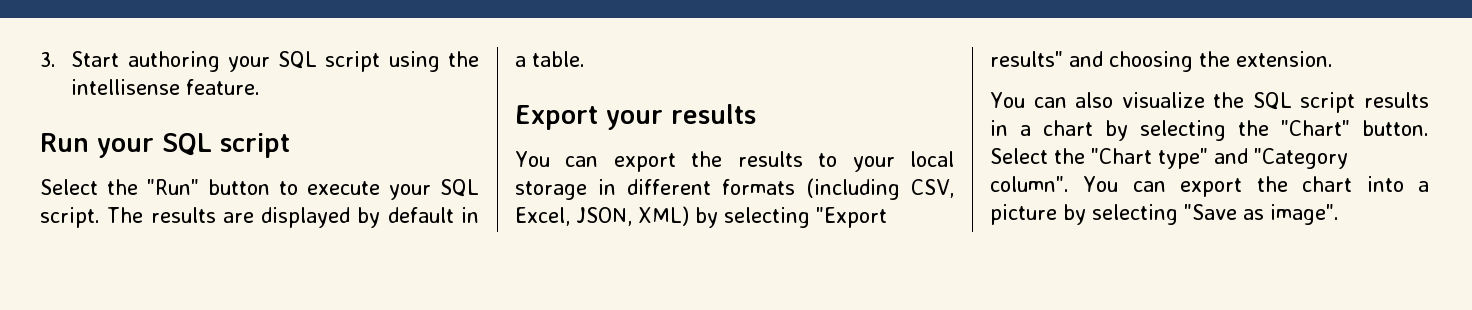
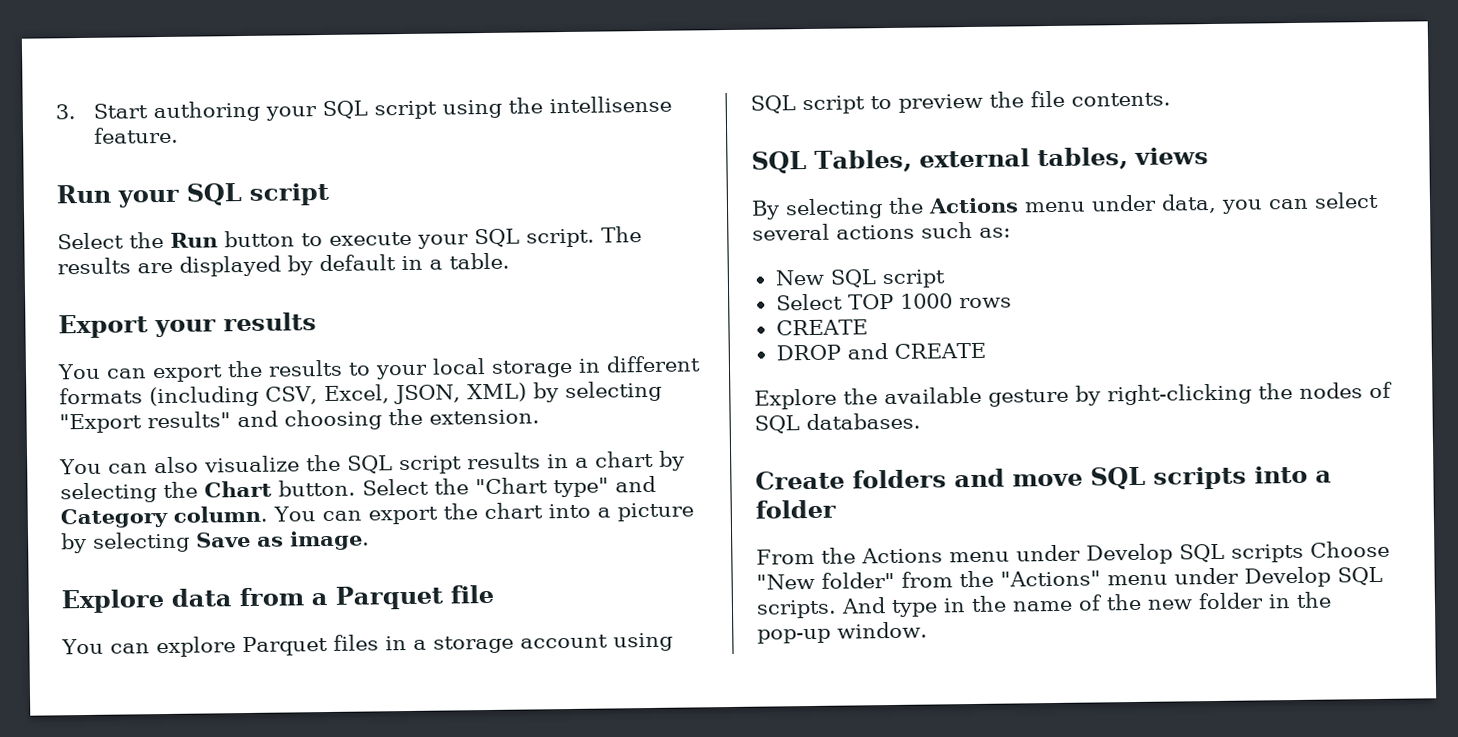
- Select the "Run" button to execute your SQL script.
+ Select the Run button to execute your SQL script.
- You can also visualize the SQL script results in a chart by selecting the "Chart" button.
+ You can also visualize the SQL script results in a chart by selecting the Chart button.
- Select the "Chart type" and "Category column".
+ Select the "Chart type" and Category column.
- You can export the chart into a picture by selecting "Save as image".
+ You can export the chart into a picture by selecting Save as image.
+ Explore data from a Parquet file
+ You can explore Parquet files in a storage account using SQL script to preview the file contents.
+ SQL Tables, external tables, views
+ By selecting the Actions menu under data, you can select several actions such as:
+ New SQL script
+ Select TOP 1000 rows
+ CREATE
+ DROP and CREATE
+ Explore the available gesture by right-clicking the nodes of SQL databases.
+ Create folders and move SQL scripts into a folder
+ From the Actions menu under Develop SQL scripts Choose "New folder" from the "Actions" menu under Develop SQL scripts. And type in the name of the new folder in the pop-up window.

